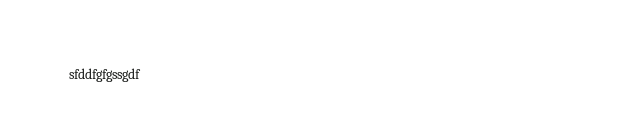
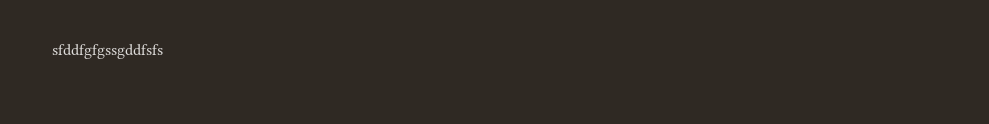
- sfddfgfgssgdf
+ sfddfgfgssgddfsfs

